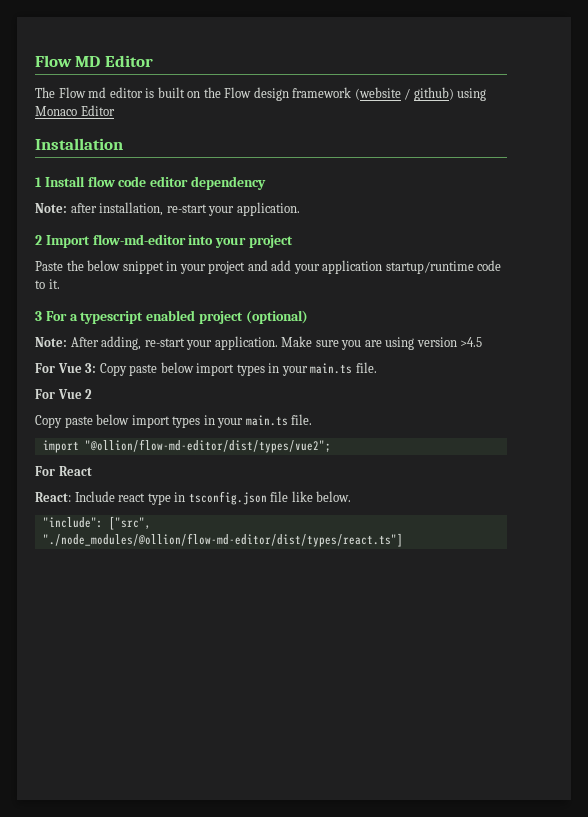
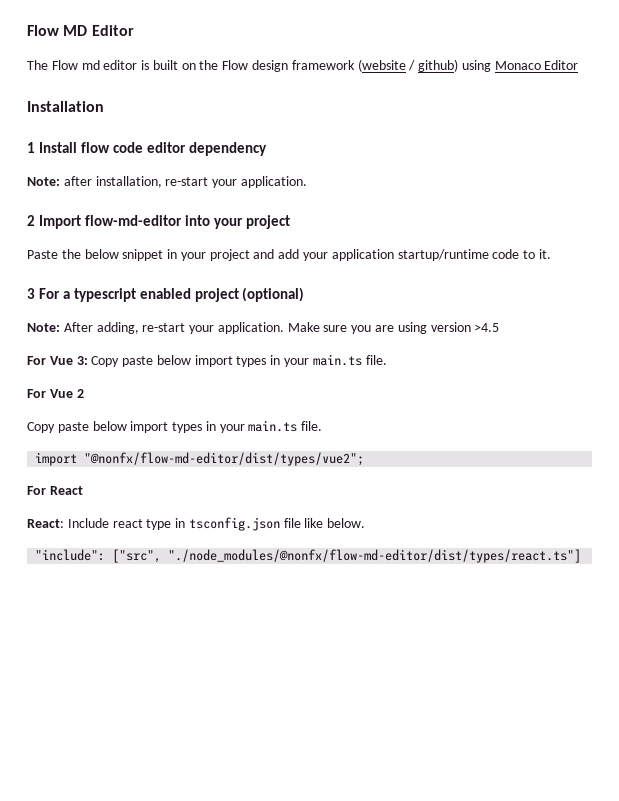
- import "@ollion/flow-md-editor/dist/types/vue2";
+ import "@nonfx/flow-md-editor/dist/types/vue2";
- "include": ["src", "./node_modules/@ollion/flow-md-editor/dist/types/react.ts"]
+ "include": ["src", "./node_modules/@nonfx/flow-md-editor/dist/types/react.ts"]

